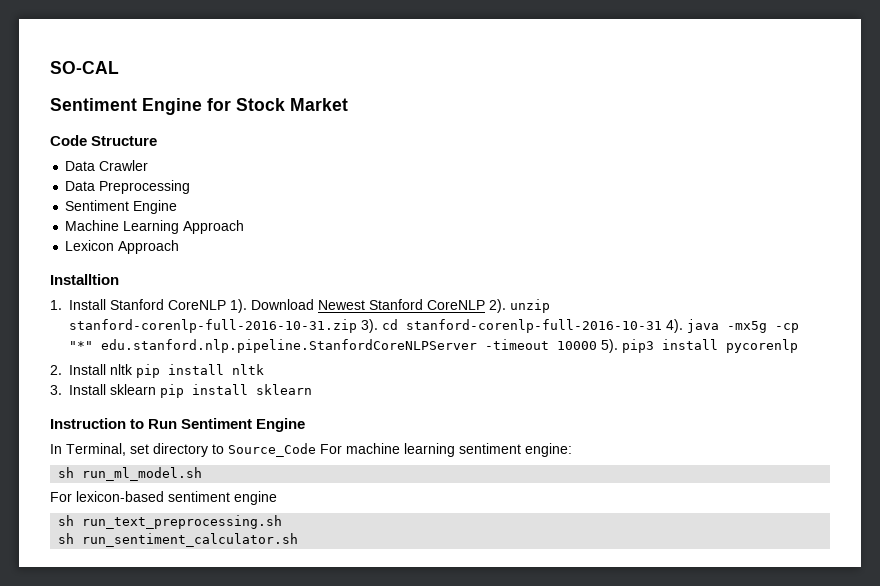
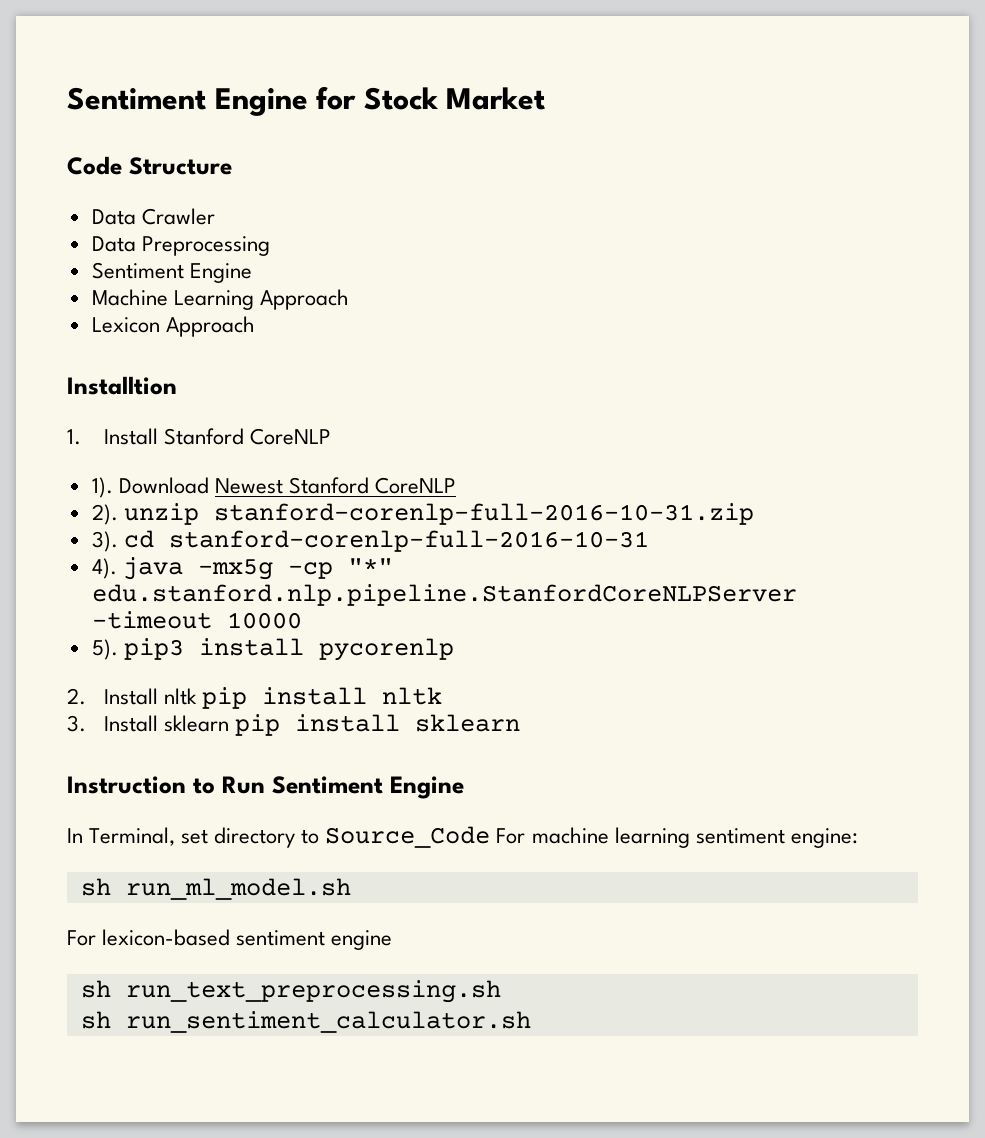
- SO-CAL
- 1. Install Stanford CoreNLP 1).
+ 1. Install Stanford CoreNLP
+ 1).
- Download Newest Stanford CoreNLP 2). unzip stanford-corenlp-full-2016-10-31.zip 3). cd stanford-corenlp-full-2016-10-31 4). java -mx5g -cp "*" edu.stanford.nlp.pipeline.StanfordCoreNLPServer -timeout 10000 5). pip3 install pycorenlp
+ Download Newest Stanford CoreNLP
+ 2). unzip stanford-corenlp-full-2016-10-31.zip
+ 3). cd stanford-corenlp-full-2016-10-31
+ 4). java -mx5g -cp "*" edu.stanford.nlp.pipeline.StanfordCoreNLPServer -timeout 10000
+ 5). pip3 install pycorenlp

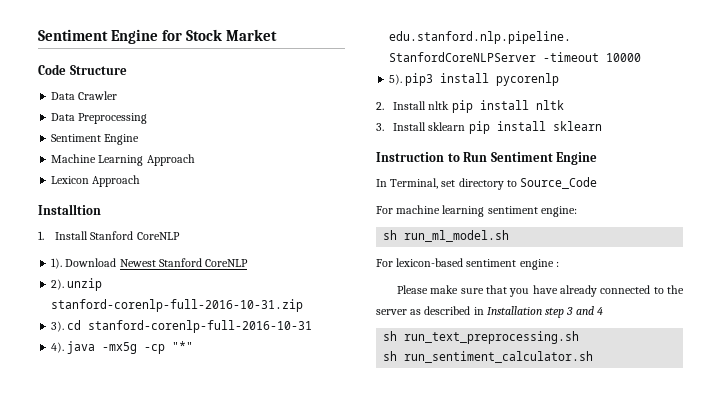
- In Terminal, set directory to Source_Code For machine learning sentiment engine:
+ In Terminal, set directory to Source_Code
+ For machine learning sentiment engine:
- For lexicon-based sentiment engine
+ For lexicon-based sentiment engine :
+ Please make sure that you have already connected to the server as described in Installation step 3 and 4

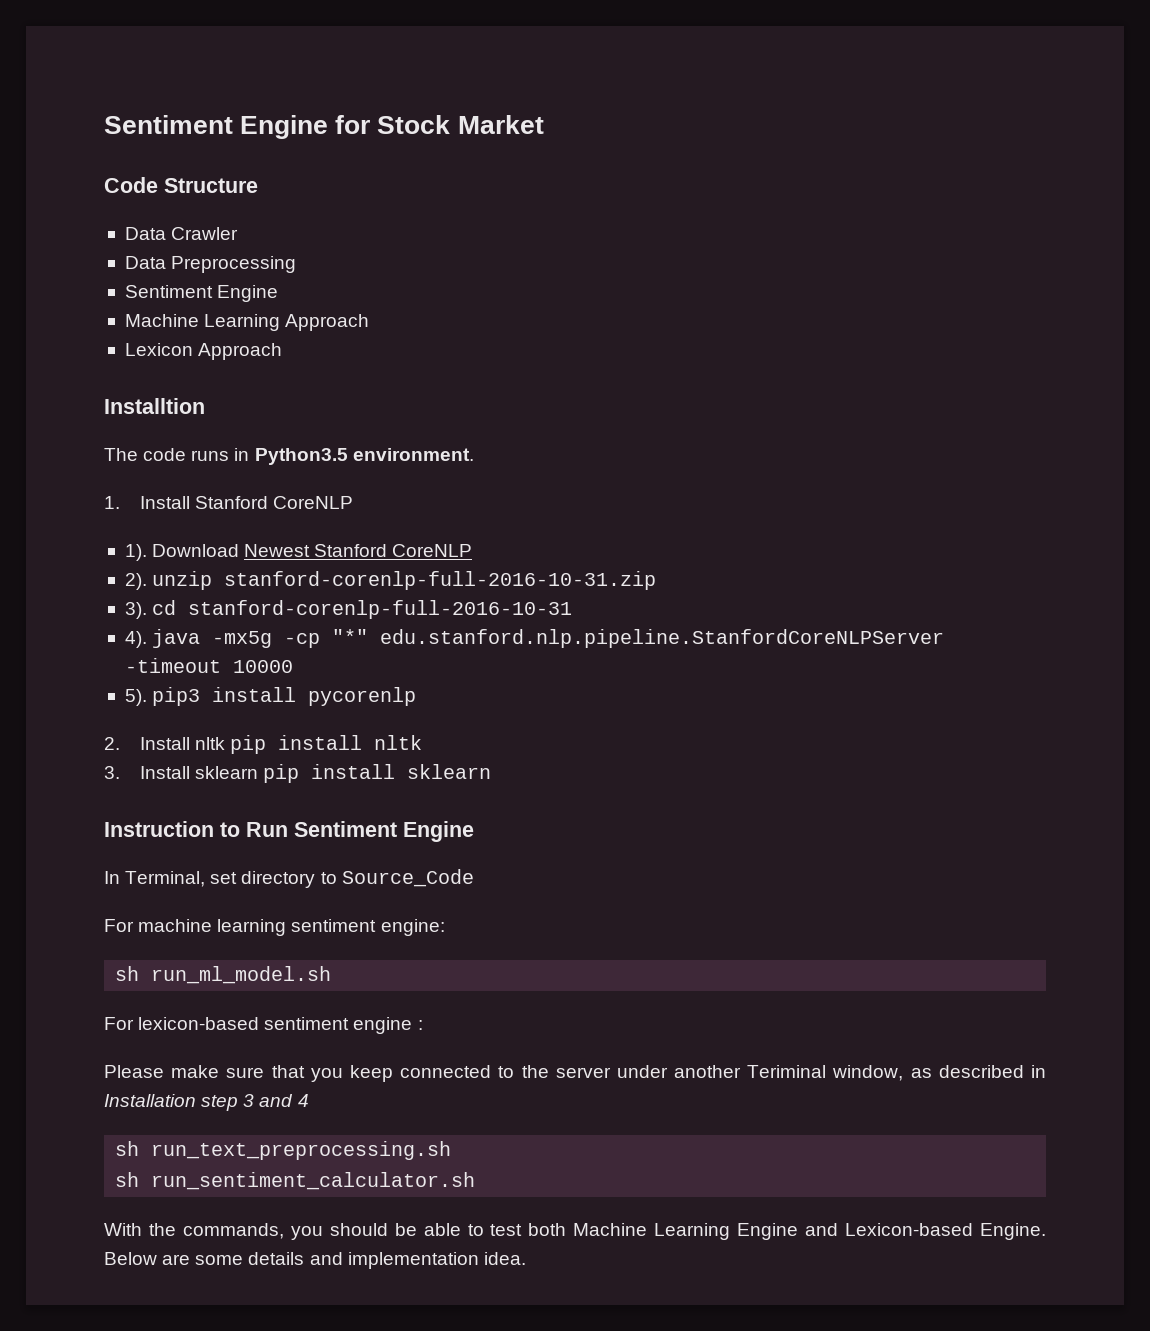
+ The code runs in Python3.5 environment.
- Please make sure that you have already connected to the server as described in Installation step 3 and 4
+ Please make sure that you keep connected to the server under another Teriminal window, as described in Installation step 3 and 4
+ With the commands, you should be able to test both Machine Learning Engine and Lexicon-based Engine. Below are some details and implementation idea.

